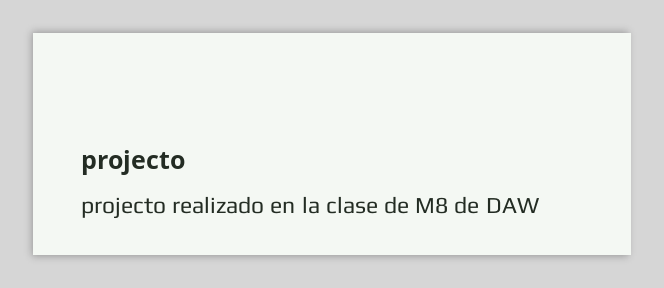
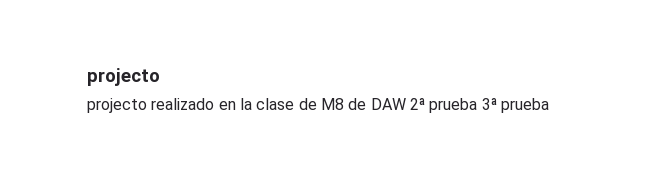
- projecto realizado en la clase de M8 de DAW
+ projecto realizado en la clase de M8 de DAW 2ª prueba 3ª prueba

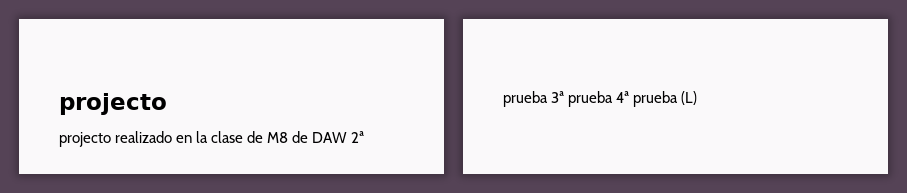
- projecto realizado en la clase de M8 de DAW 2ª prueba 3ª prueba
+ projecto realizado en la clase de M8 de DAW 2ª prueba 3ª prueba 4ª prueba (L)

